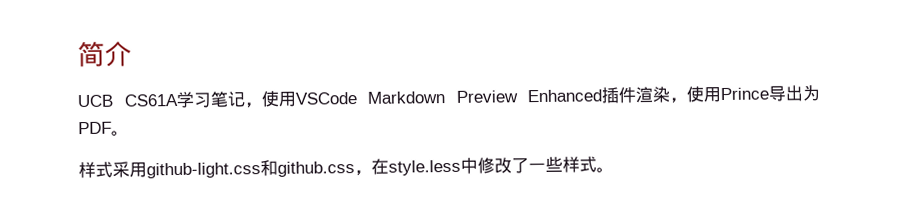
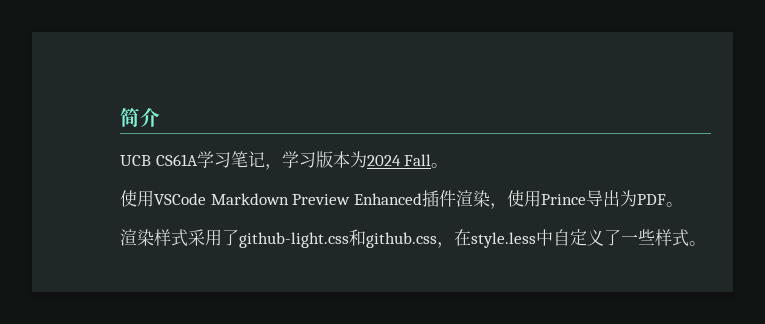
- UCB CS61A学习笔记，使用VSCode Markdown Preview Enhanced插件渲染，使用Prince导出为PDF。
+ UCB CS61A学习笔记，学习版本为2024 Fall。
+ 使用VSCode Markdown Preview Enhanced插件渲染，使用Prince导出为PDF。
- 样式采用github-light.css和github.css，在style.less中修改了一些样式。
+ 渲染样式采用了github-light.css和github.css，在style.less中自定义了一些样式。

